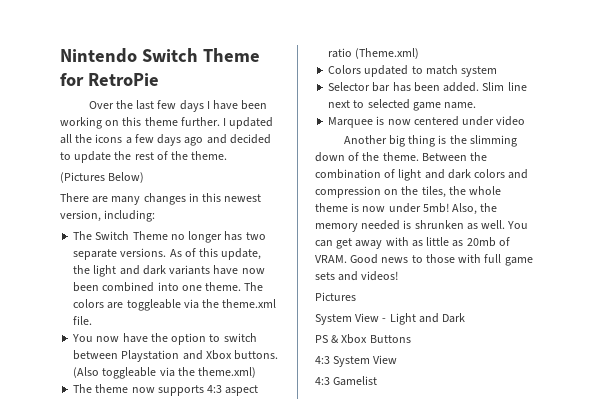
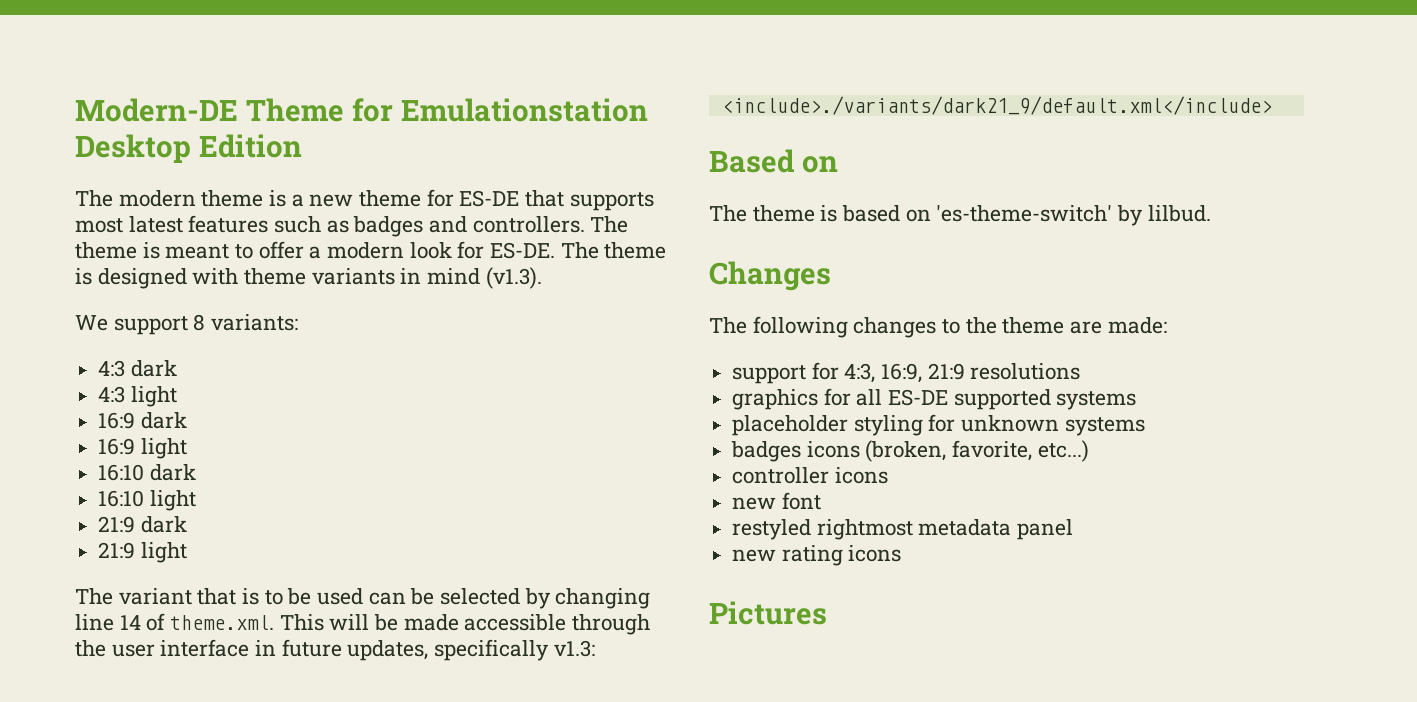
- Nintendo Switch Theme for RetroPie
- Over the last few days I have been working on this theme further. I updated all the icons a few days ago and decided to update the rest of the theme.
- (Pictures Below)
- There are many changes in this newest version, including:
- The Switch Theme no longer has two separate versions. As of this update, the light and dark variants have now been combined into one theme. The colors are toggleable via the theme.xml file.
- You now have the option to switch between Playstation and Xbox buttons. (Also toggleable via the theme.xml)
- The theme now supports 4:3 aspect ratio (Theme.xml)
- Colors updated to match system
- Selector bar has been added. Slim line next to selected game name.
- Marquee is now centered under video
- Another big thing is the slimming down of the theme. Between the combination of light and dark colors and compression on the tiles, the whole theme is now under 5mb! Also, the memory needed is shrunken as well. You can get away with as little as 20mb of VRAM. Good news to those with full game sets and videos!
+ Modern-DE Theme for Emulationstation Desktop Edition
+ The modern theme is a new theme for ES-DE that supports most latest features such as badges and controllers. The theme is meant to offer a modern look for ES-DE. The theme is designed with theme variants in mind (v1.3).
+ We support 8 variants:
+ 4:3 dark
+ 4:3 light
+ 16:9 dark
+ 16:9 light
+ 16:10 dark
+ 16:10 light
+ 21:9 dark
+ 21:9 light
+ The variant that is to be used can be selected by changing line 14 of theme.xml. This will be made accessible through the user interface in future updates, specifically v1.3:
+ <include>./variants/dark21_9/default.xml</include>
+ Based on
+ The theme is based on 'es-theme-switch' by lilbud.
+ Changes
+ The following changes to the theme are made:
+ support for 4:3, 16:9, 21:9 resolutions
+ graphics for all ES-DE supported systems
+ placeholder styling for unknown systems
+ badges icons (broken, favorite, etc...)
+ controller icons
+ new font
+ restyled rightmost metadata panel
+ new rating icons
  Pictures
- System View - Light and Dark
- PS & Xbox Buttons
- 4:3 System View
- 4:3 Gamelist

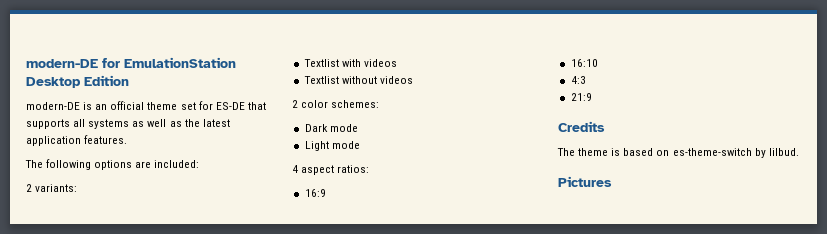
- Modern-DE Theme for Emulationstation Desktop Edition
- The modern theme is a new theme for ES-DE that supports most latest features such as badges and controllers. The theme is meant to offer a modern look for ES-DE. The theme is designed with theme variants in mind (v1.3).
- We support 8 variants:
- 4:3 dark
- 4:3 light
- 16:9 dark
- 16:9 light
- 16:10 dark
- 16:10 light
- 21:9 dark
- 21:9 light
- The variant that is to be used can be selected by changing line 14 of theme.xml. This will be made accessible through the user interface in future updates, specifically v1.3:
- <include>./variants/dark21_9/default.xml</include>
- Based on
+ modern-DE for EmulationStation Desktop Edition
+ modern-DE is an official theme set for ES-DE that supports all systems as well as the latest application features.
+ The following options are included:
+ 2 variants:
+ Textlist with videos
+ Textlist without videos
+ 2 color schemes:
+ Dark mode
+ Light mode
+ 4 aspect ratios:
+ 16:9
+ 16:10
+ 4:3
+ 21:9
+ Credits
- The theme is based on 'es-theme-switch' by lilbud.
+ The theme is based on es-theme-switch by lilbud.
- Changes
- The following changes to the theme are made:
- support for 4:3, 16:9, 21:9 resolutions
- graphics for all ES-DE supported systems
- placeholder styling for unknown systems
- badges icons (broken, favorite, etc...)
- controller icons
- new font
- restyled rightmost metadata panel
- new rating icons

